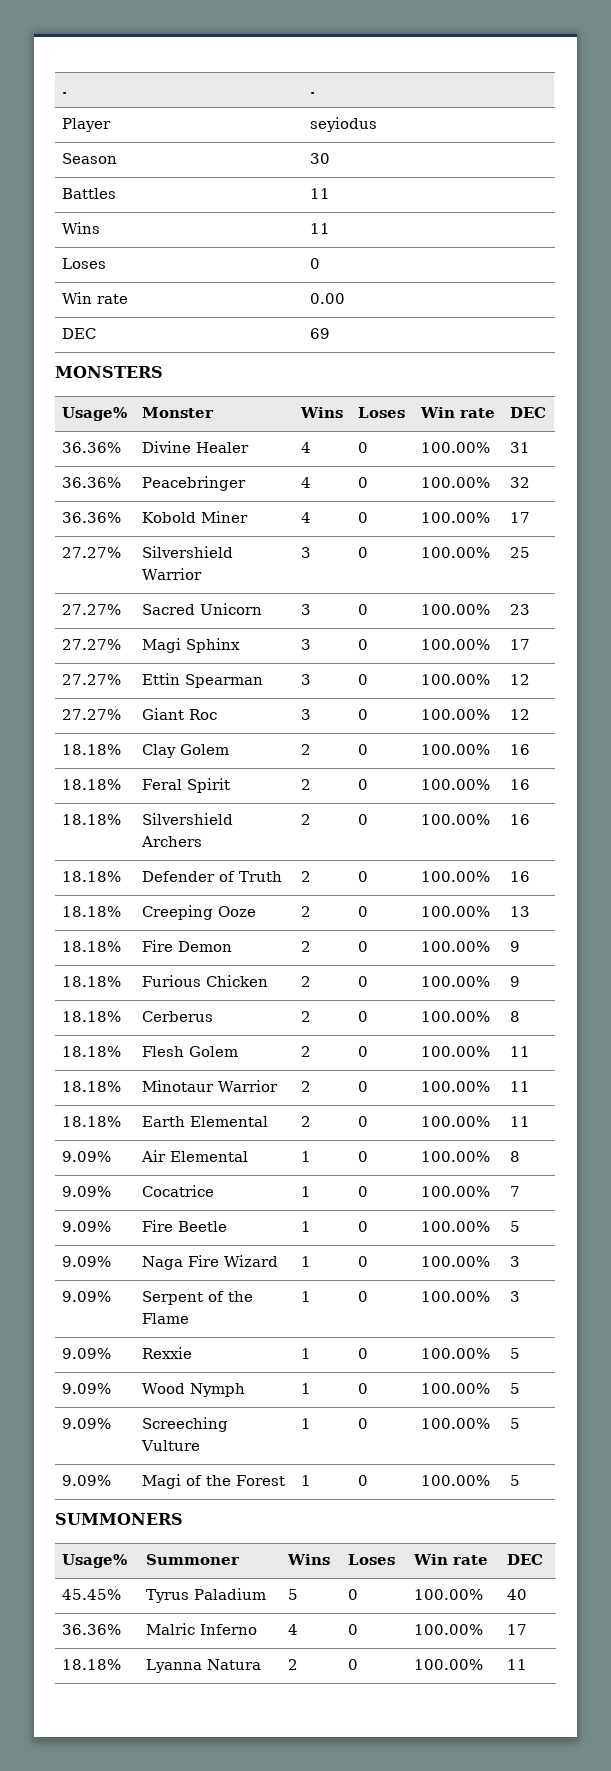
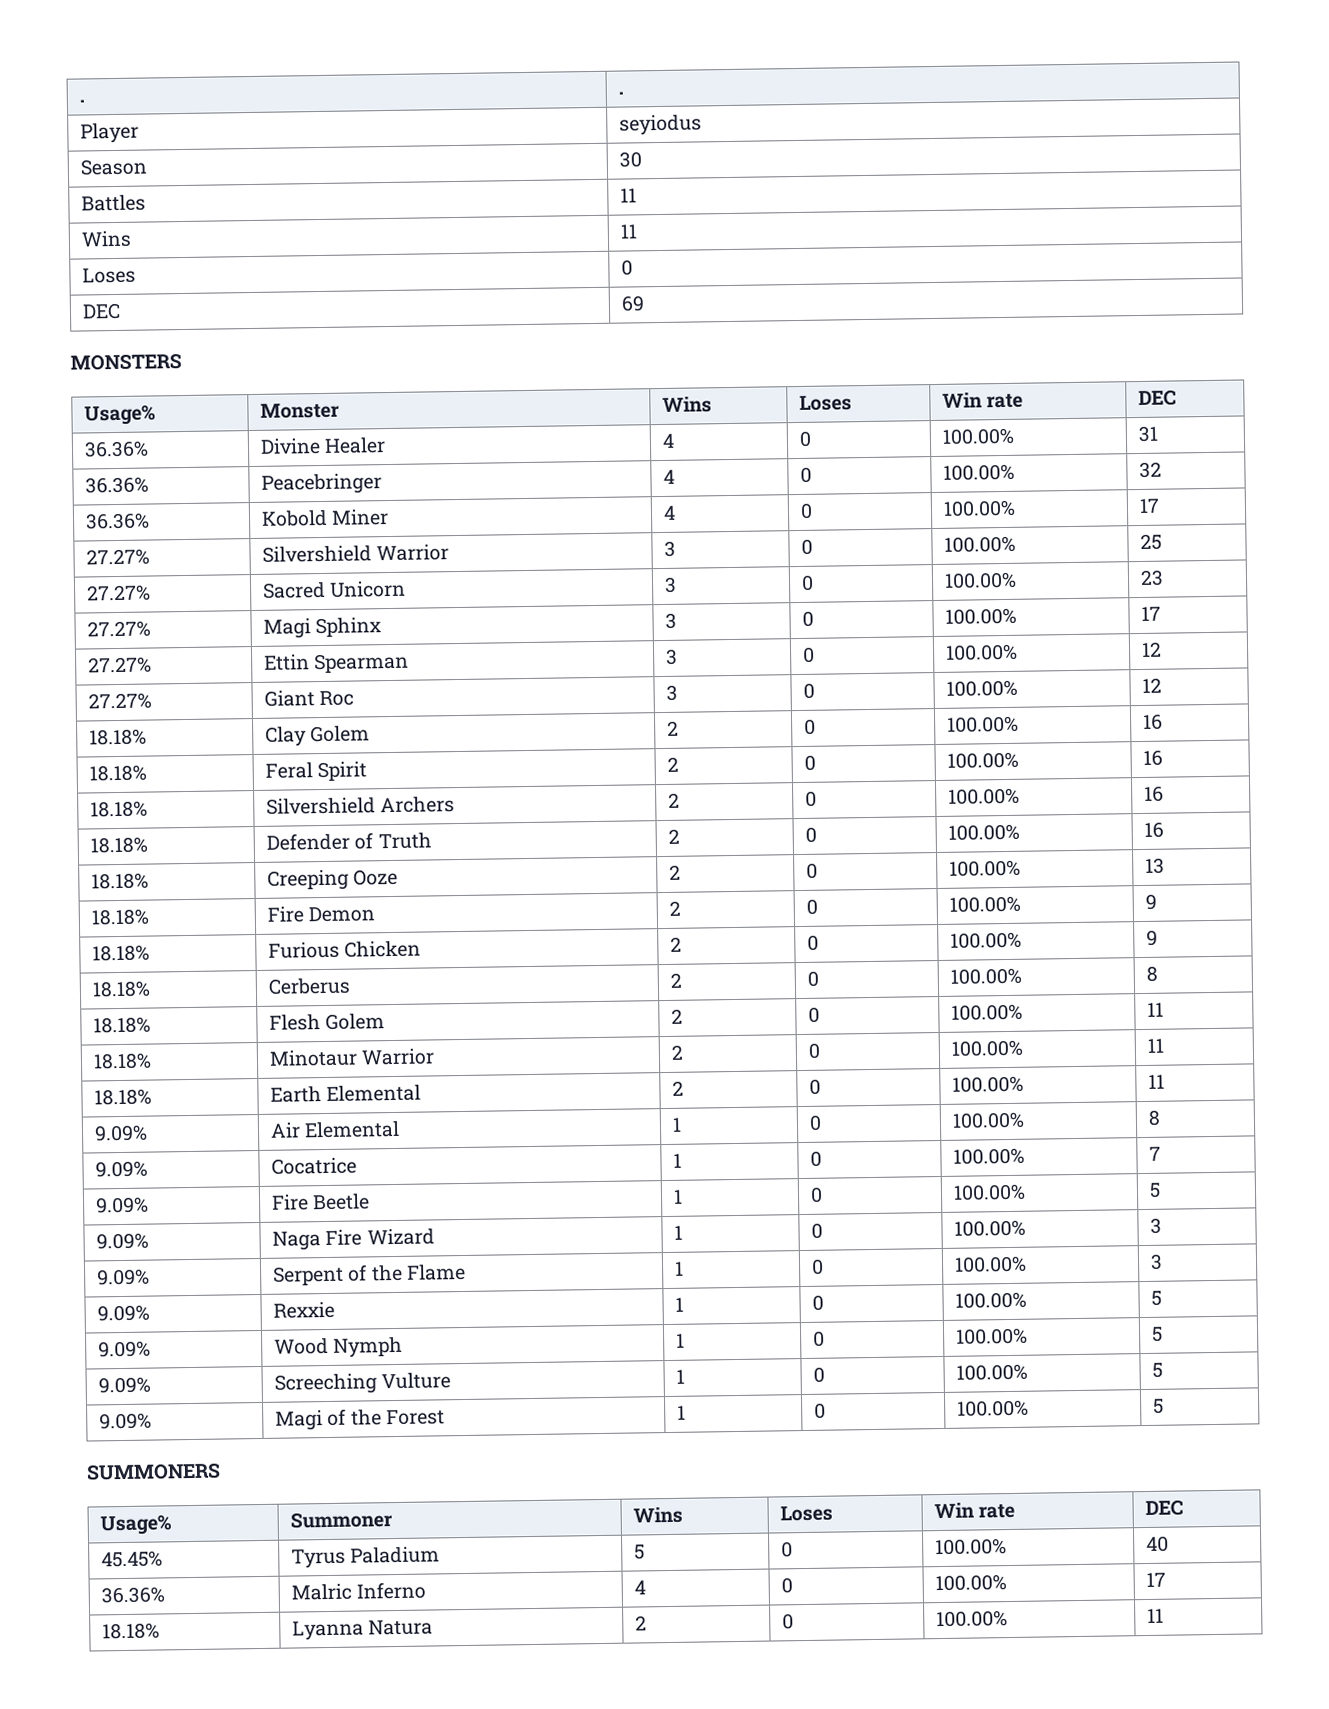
- Win rate | 0.00

